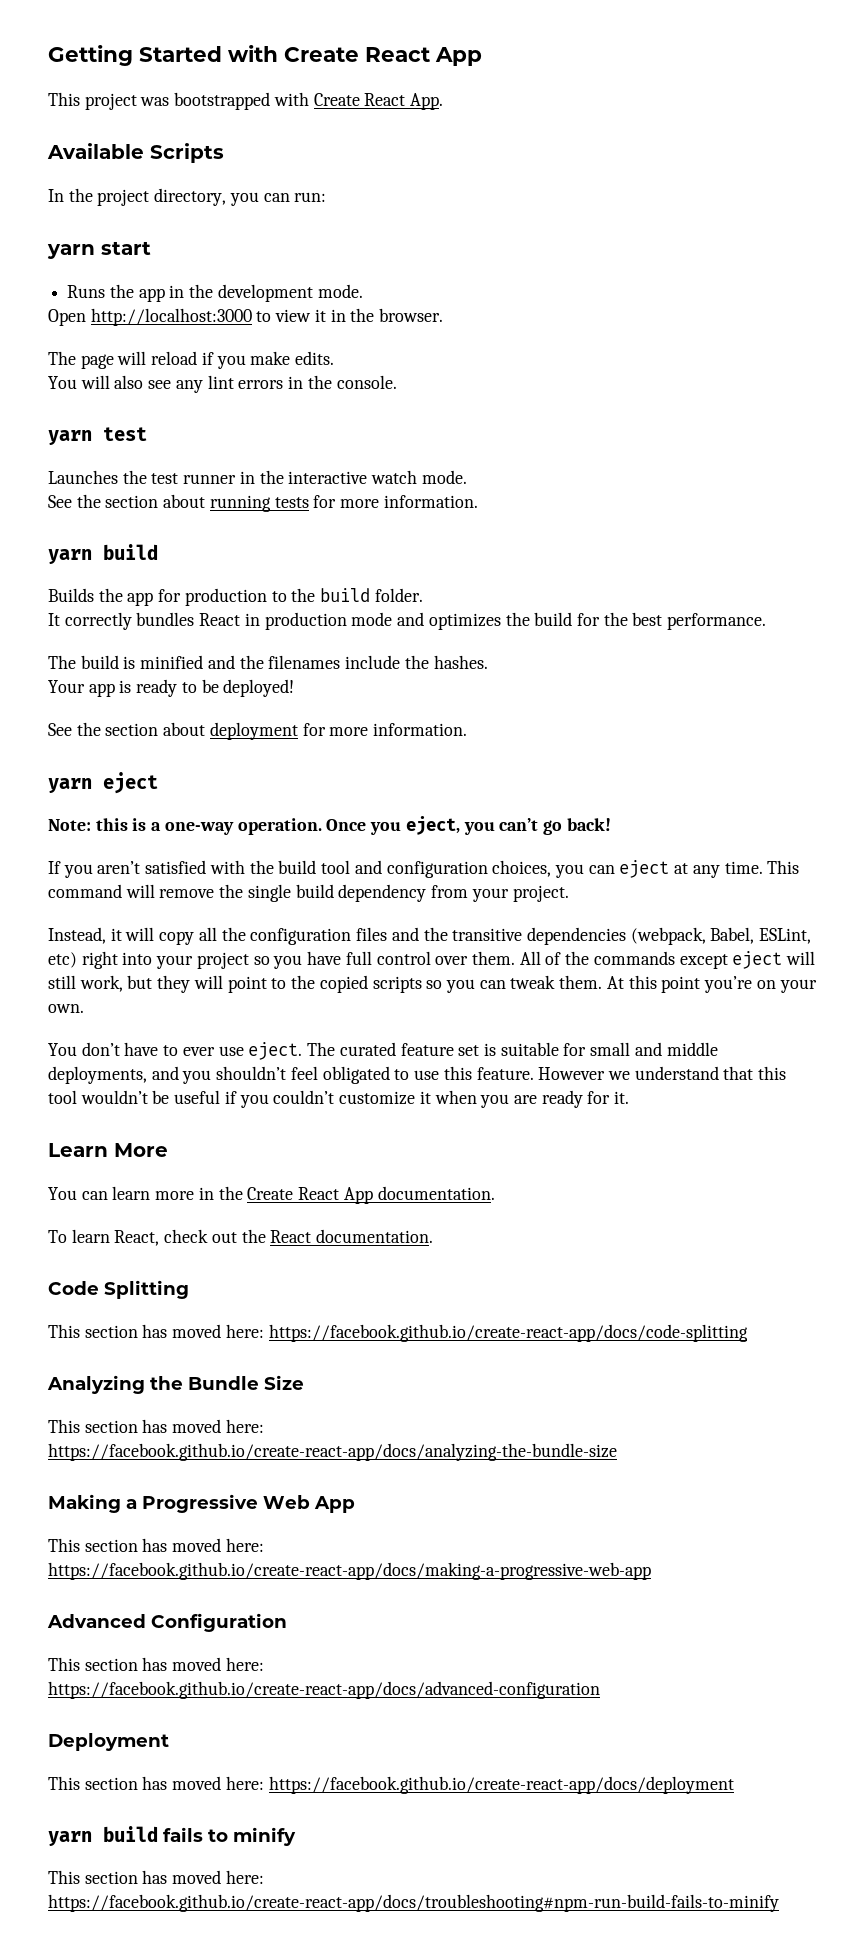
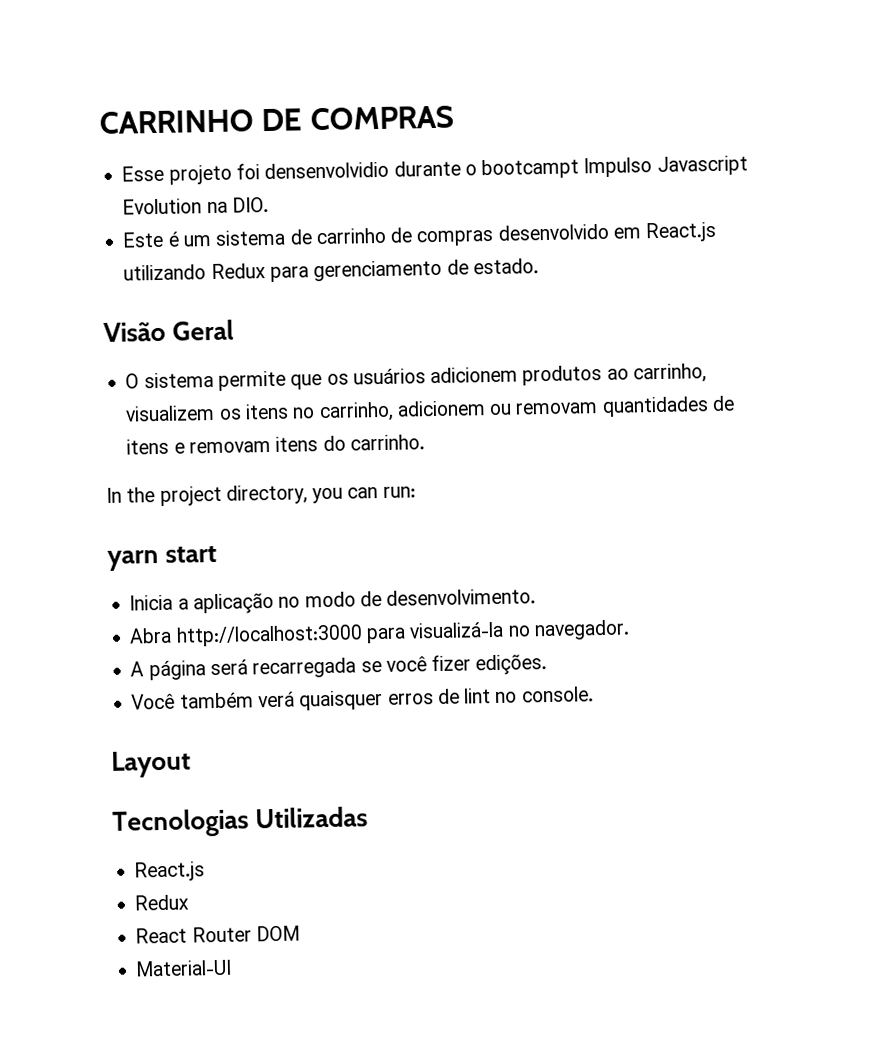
- Getting Started with Create React App
- This project was bootstrapped with Create React App.
- Available Scripts
+ CARRINHO DE COMPRAS
+ Esse projeto foi densenvolvidio durante o bootcampt Impulso Javascript Evolution na DIO.
+ Este é um sistema de carrinho de compras desenvolvido em React.js utilizando Redux para gerenciamento de estado.
+ Visão Geral
+ O sistema permite que os usuários adicionem produtos ao carrinho, visualizem os itens no carrinho, adicionem ou removam quantidades de itens e removam itens do carrinho.
- Runs the app in the development mode.
- Open http://localhost:3000 to view it in the browser.
- The page will reload if you make edits.
- You will also see any lint errors in the console.
- yarn test
- Launches the test runner in the interactive watch mode.
- See the section about running tests for more information.
- yarn build
- Builds the app for production to the build folder.
- It correctly bundles React in production mode and optimizes the build for the best performance.
- The build is minified and the filenames include the hashes.
- Your app is ready to be deployed!
- See the section about deployment for more information.
- yarn eject
- Note: this is a one-way operation. Once you eject, you can’t go back!
- If you aren’t satisfied with the build tool and configuration choices, you can eject at any time. This command will remove the single build dependency from your project.
- Instead, it will copy all the configuration files and the transitive dependencies (webpack, Babel, ESLint, etc) right into your project so you have full control over them. All of the commands except eject will still work, but they will point to the copied scripts so you can tweak them. At this point you’re on your own.
- You don’t have to ever use eject. The curated feature set is suitable for small and middle deployments, and you shouldn’t feel obligated to use this feature. However we understand that this tool wouldn’t be useful if you couldn’t customize it when you are ready for it.
- Learn More
- You can learn more in the Create React App documentation.
- To learn React, check out the React documentation.
- Code Splitting
- This section has moved here: https://facebook.github.io/create-react-app/docs/code-splitting
- Analyzing the Bundle Size
- This section has moved here: https://facebook.github.io/create-react-app/docs/analyzing-the-bundle-size
- Making a Progressive Web App
- This section has moved here: https://facebook.github.io/create-react-app/docs/making-a-progressive-web-app
- Advanced Configuration
- This section has moved here: https://facebook.github.io/create-react-app/docs/advanced-configuration
- Deployment
- This section has moved here: https://facebook.github.io/create-react-app/docs/deployment
- yarn build fails to minify
- This section has moved here: https://facebook.github.io/create-react-app/docs/troubleshooting#npm-run-build-fails-to-minify
+ Inicia a aplicação no modo de desenvolvimento.
+ Abra http://localhost:3000 para visualizá-la no navegador.
+ A página será recarregada se você fizer edições.
+ Você também verá quaisquer erros de lint no console.
+ Layout
+ Tecnologias Utilizadas
+ React.js
+ Redux
+ React Router DOM
+ Material-UI

